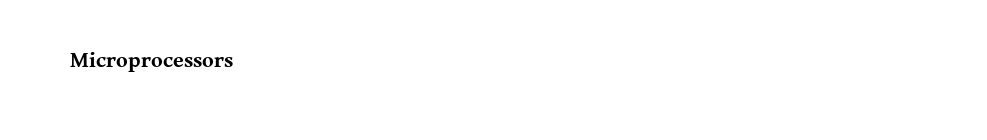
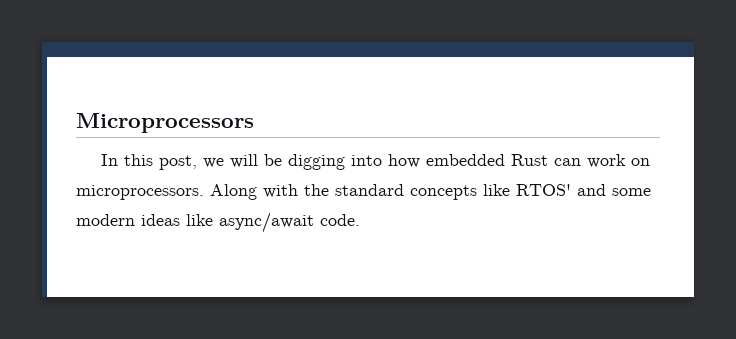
+ In this post, we will be digging into how embedded Rust can work on microprocessors. Along with the standard concepts like RTOS' and some modern ideas like async/await code.

